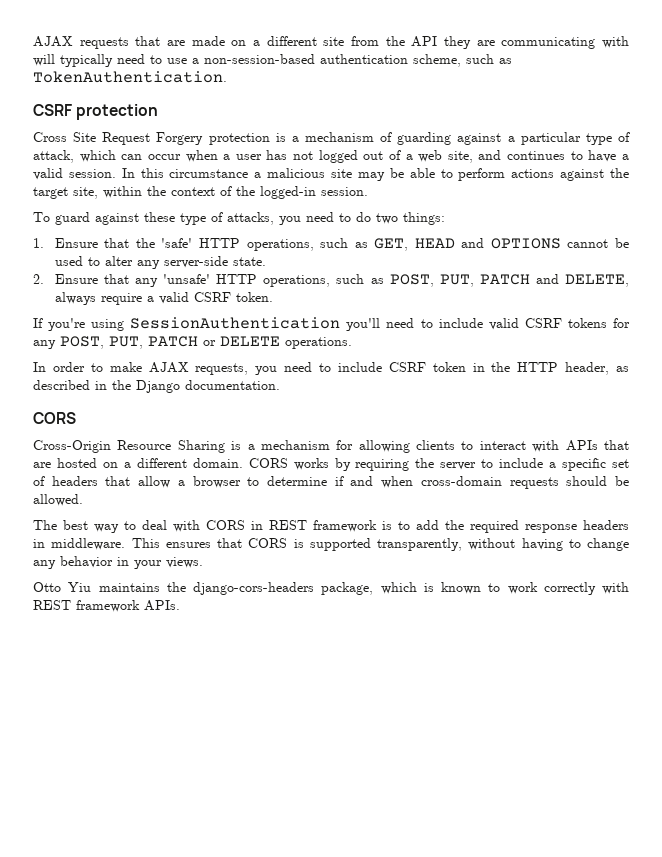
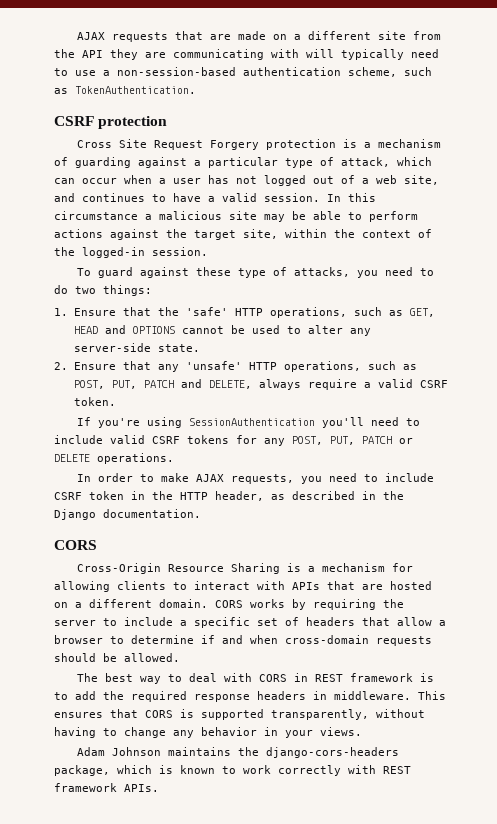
- Otto Yiu maintains the django-cors-headers package, which is known to work correctly with REST framework APIs.
+ Adam Johnson maintains the django-cors-headers package, which is known to work correctly with REST framework APIs.

